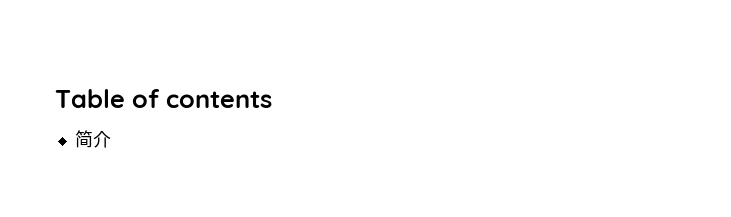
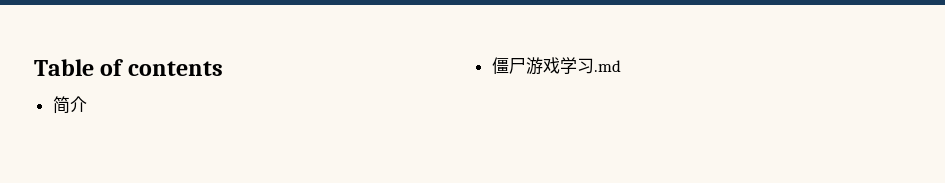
+ 僵尸游戏学习.md

